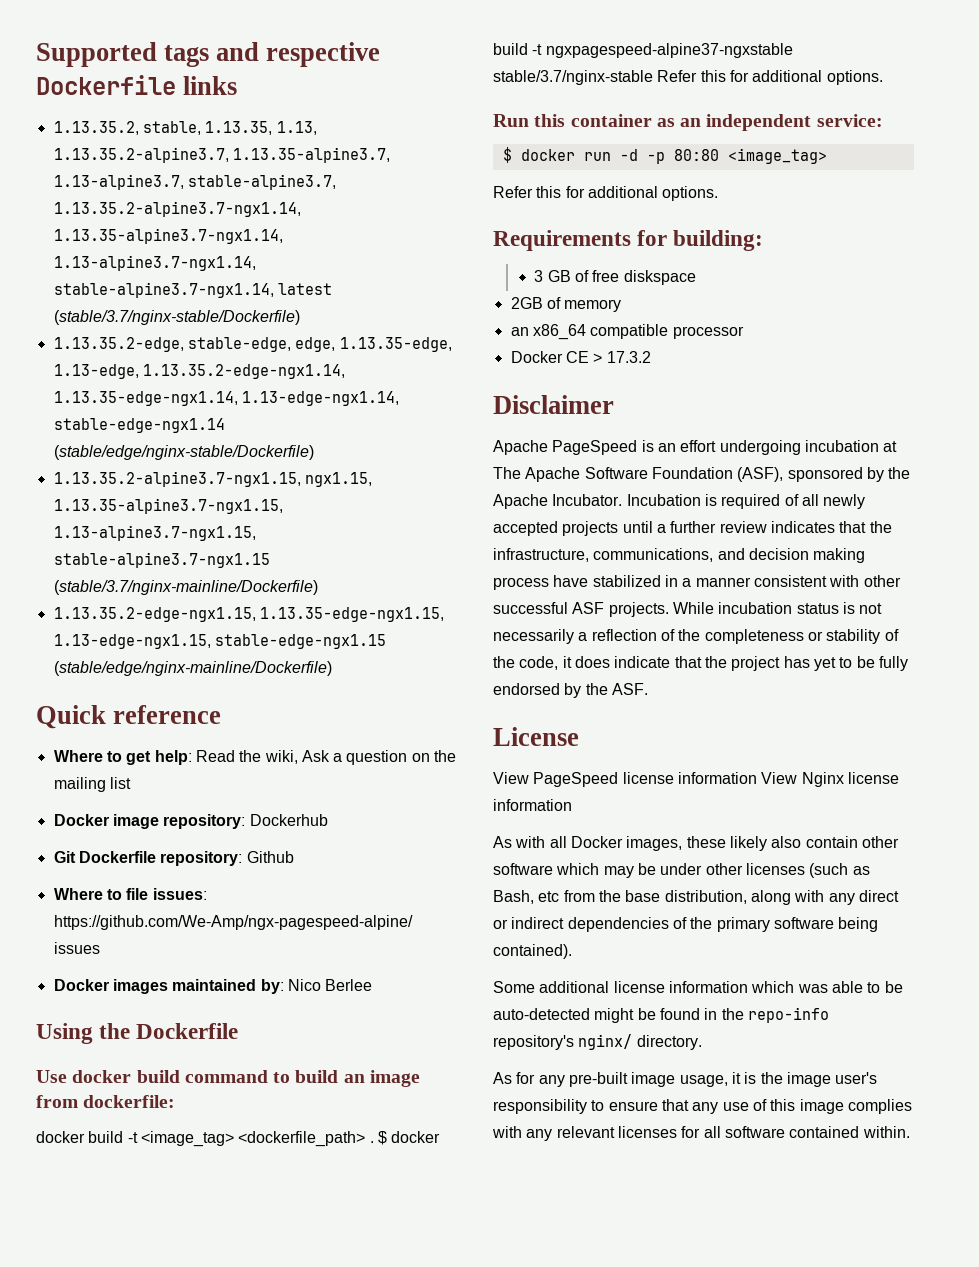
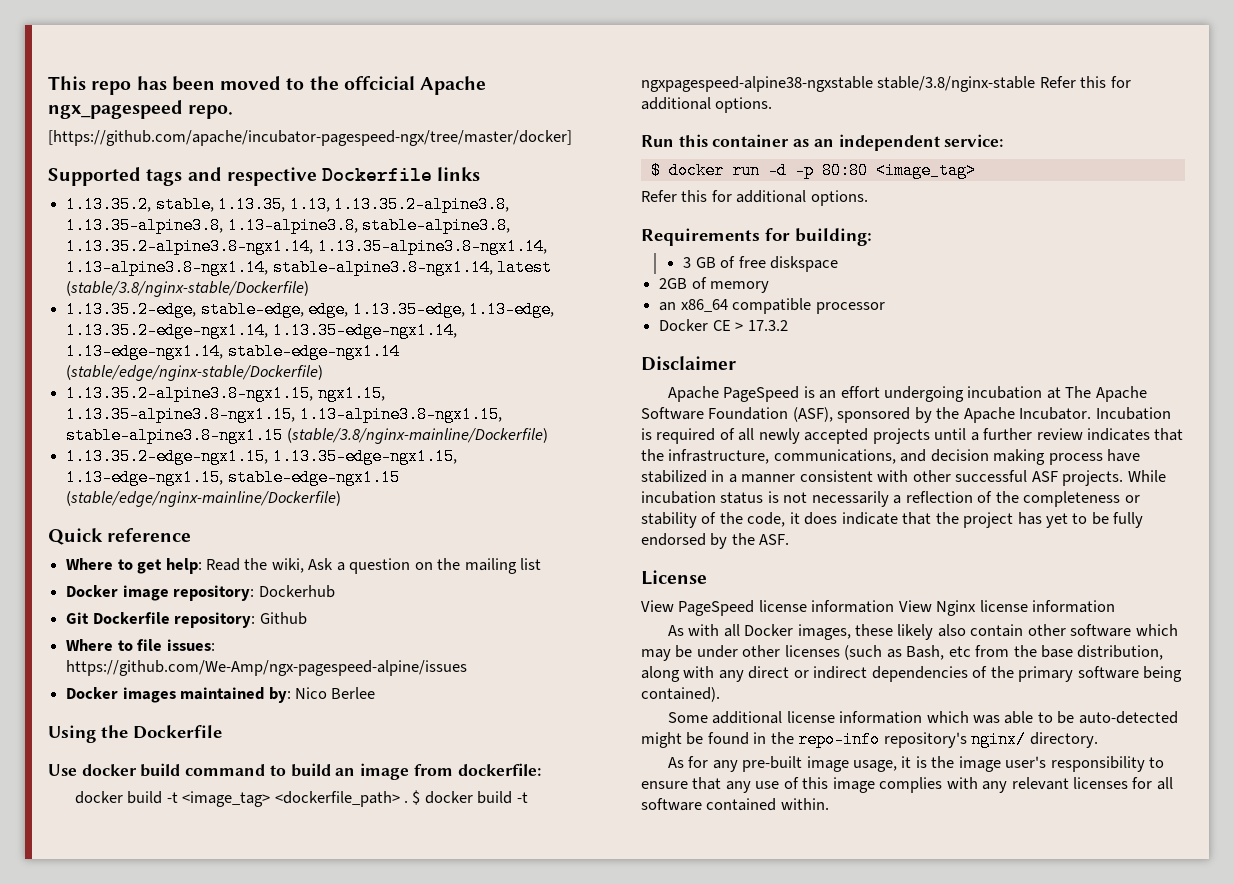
+ This repo has been moved to the offcicial Apache ngx_pagespeed repo.
+ [https://github.com/apache/incubator-pagespeed-ngx/tree/master/docker]
- 1.13.35.2, stable, 1.13.35, 1.13, 1.13.35.2-alpine3.7, 1.13.35-alpine3.7, 1.13-alpine3.7, stable-alpine3.7, 1.13.35.2-alpine3.7-ngx1.14, 1.13.35-alpine3.7-ngx1.14, 1.13-alpine3.7-ngx1.14, stable-alpine3.7-ngx1.14, latest (stable/3.7/nginx-stable/Dockerfile)
+ 1.13.35.2, stable, 1.13.35, 1.13, 1.13.35.2-alpine3.8, 1.13.35-alpine3.8, 1.13-alpine3.8, stable-alpine3.8, 1.13.35.2-alpine3.8-ngx1.14, 1.13.35-alpine3.8-ngx1.14, 1.13-alpine3.8-ngx1.14, stable-alpine3.8-ngx1.14, latest (stable/3.8/nginx-stable/Dockerfile)
- 1.13.35.2-alpine3.7-ngx1.15, ngx1.15, 1.13.35-alpine3.7-ngx1.15, 1.13-alpine3.7-ngx1.15, stable-alpine3.7-ngx1.15 (stable/3.7/nginx-mainline/Dockerfile)
+ 1.13.35.2-alpine3.8-ngx1.15, ngx1.15, 1.13.35-alpine3.8-ngx1.15, 1.13-alpine3.8-ngx1.15, stable-alpine3.8-ngx1.15 (stable/3.8/nginx-mainline/Dockerfile)
- $ docker build -t ngxpagespeed-alpine37-ngxstable stable/3.7/nginx-stable Refer this for additional options.
+ $ docker build -t ngxpagespeed-alpine38-ngxstable stable/3.8/nginx-stable Refer this for additional options.

